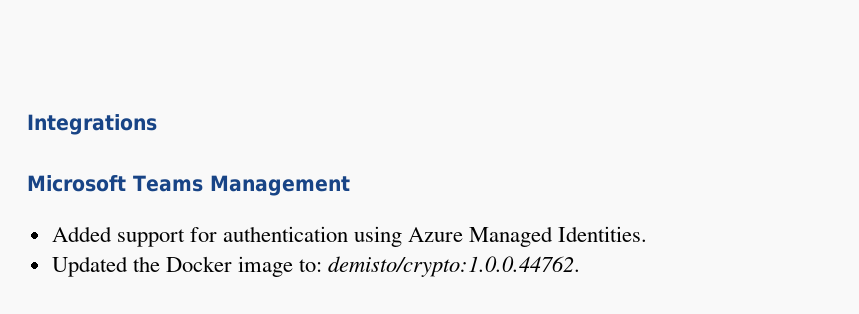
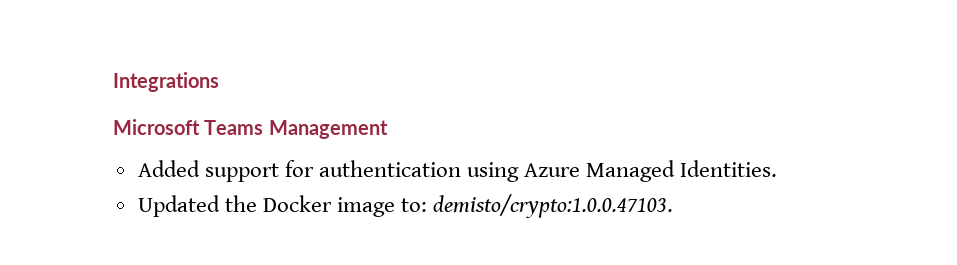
- Updated the Docker image to: demisto/crypto:1.0.0.44762.
+ Updated the Docker image to: demisto/crypto:1.0.0.47103.

